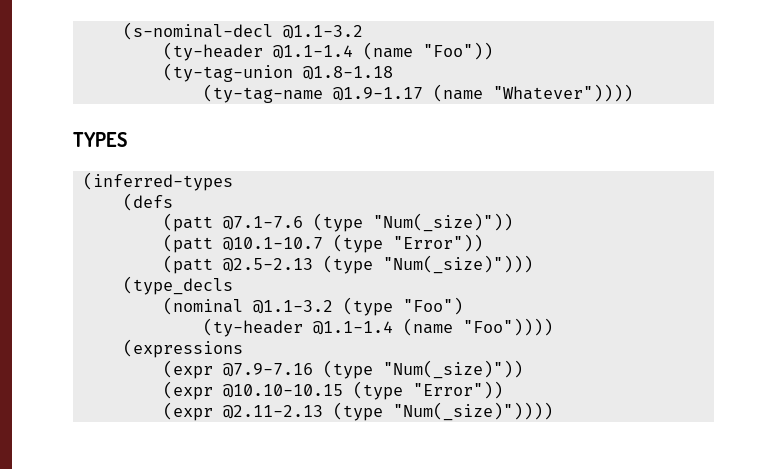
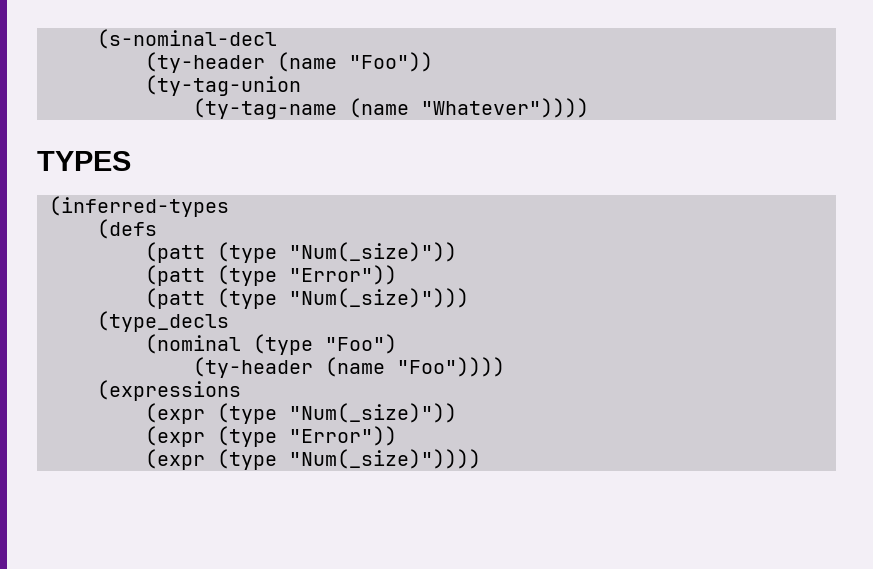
- (s-nominal-decl @1.1-3.2
- (ty-header @1.1-1.4 (name "Foo"))
+ (s-nominal-decl
+ (ty-header (name "Foo"))
- (ty-tag-union @1.8-1.18
+ (ty-tag-union
- (ty-tag-name @1.9-1.17 (name "Whatever"))))
+ (ty-tag-name (name "Whatever"))))
- (patt @7.1-7.6 (type "Num(_size)"))
+ (patt (type "Num(_size)"))
- (patt @10.1-10.7 (type "Error"))
+ (patt (type "Error"))
- (patt @2.5-2.13 (type "Num(_size)")))
+ (patt (type "Num(_size)")))
- (nominal @1.1-3.2 (type "Foo")
+ (nominal (type "Foo")
- (ty-header @1.1-1.4 (name "Foo"))))
+ (ty-header (name "Foo"))))
- (expr @7.9-7.16 (type "Num(_size)"))
+ (expr (type "Num(_size)"))
- (expr @10.10-10.15 (type "Error"))
+ (expr (type "Error"))
- (expr @2.11-2.13 (type "Num(_size)"))))
+ (expr (type "Num(_size)"))))

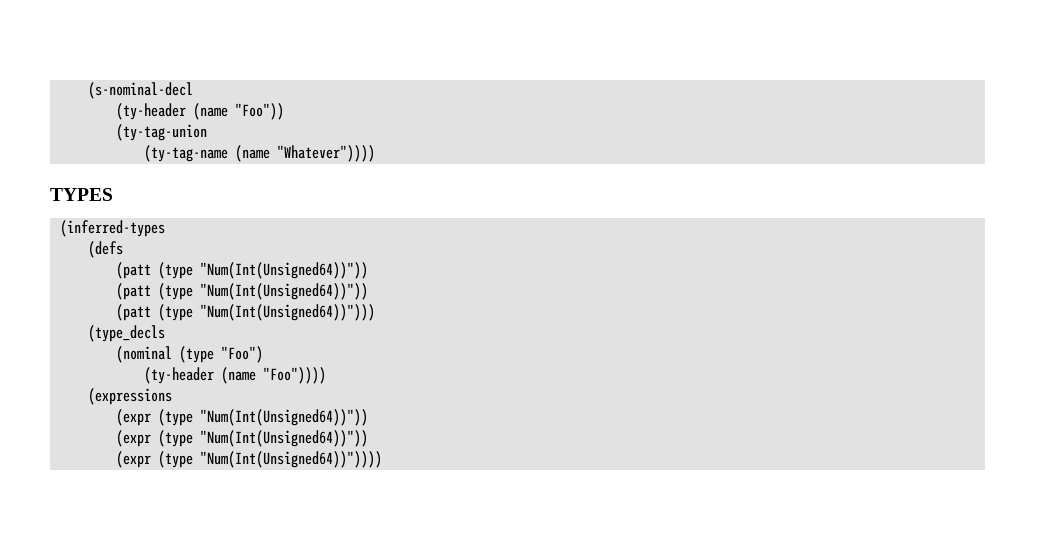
  (defs
- (patt (type "Num(_size)"))
- (patt (type "Error"))
- (patt (type "Num(_size)")))
+ (patt (type "Num(Int(Unsigned64))"))
+ (patt (type "Num(Int(Unsigned64))"))
+ (patt (type "Num(Int(Unsigned64))")))
  (expressions
- (expr (type "Num(_size)"))
- (expr (type "Error"))
- (expr (type "Num(_size)"))))
+ (expr (type "Num(Int(Unsigned64))"))
+ (expr (type "Num(Int(Unsigned64))"))
+ (expr (type "Num(Int(Unsigned64))"))))

